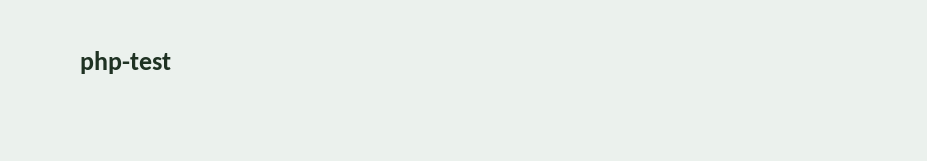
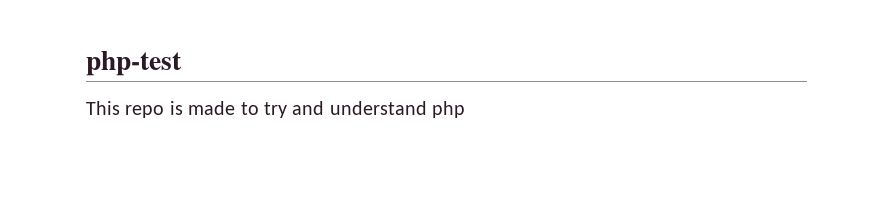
+ This repo is made to try and understand php

